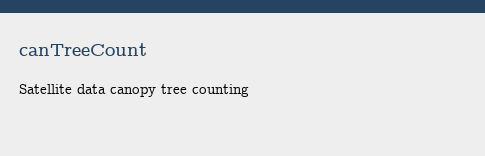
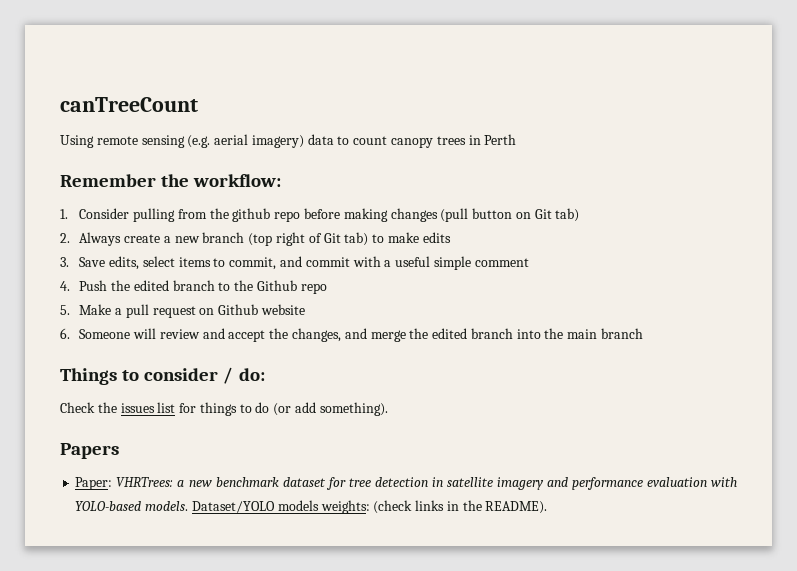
- Satellite data canopy tree counting
+ Using remote sensing (e.g. aerial imagery) data to count canopy trees in Perth
+ Remember the workflow:
+ 1. Consider pulling from the github repo before making changes (pull button on Git tab)
+ 2. Always create a new branch (top right of Git tab) to make edits
+ 3. Save edits, select items to commit, and commit with a useful simple comment
+ 4. Push the edited branch to the Github repo
+ 5. Make a pull request on Github website
+ 6. Someone will review and accept the changes, and merge the edited branch into the main branch
+ Things to consider / do:
+ Check the issues list for things to do (or add something).
+ Papers
+ Paper: VHRTrees: a new benchmark dataset for tree detection in satellite imagery and performance evaluation with YOLO-based models. Dataset/YOLO models weights: (check links in the README).

